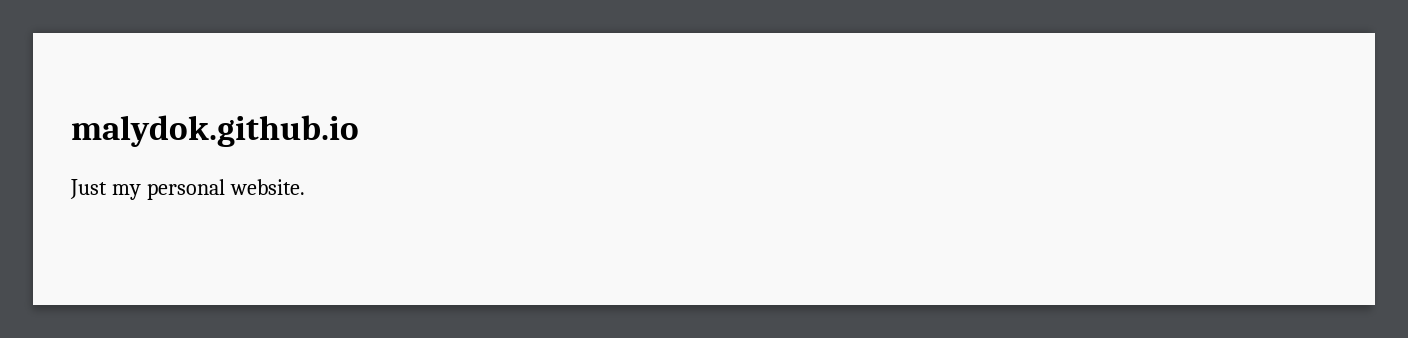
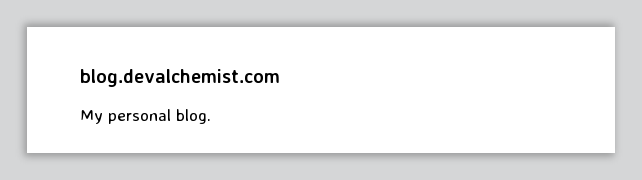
- malydok.github.io
- Just my personal website.
+ blog.devalchemist.com
+ My personal blog.

